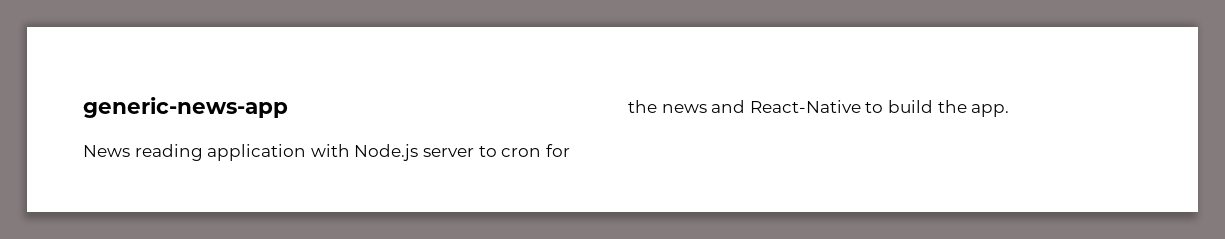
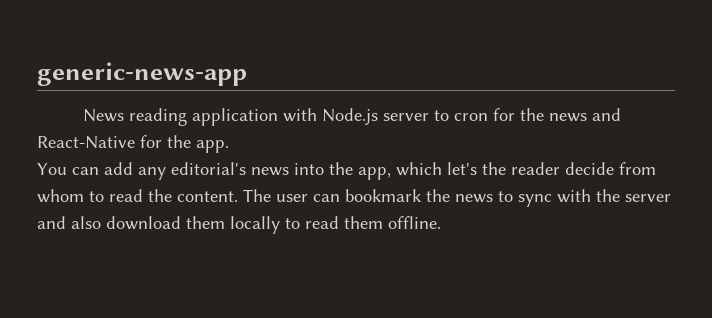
- News reading application with Node.js server to cron for the news and React-Native to build the app.
+ News reading application with Node.js server to cron for the news and React-Native for the app.
+ You can add any editorial's news into the app, which let's the reader decide from whom to read the content. The user can bookmark the news to sync with the server and also download them locally to read them offline.

